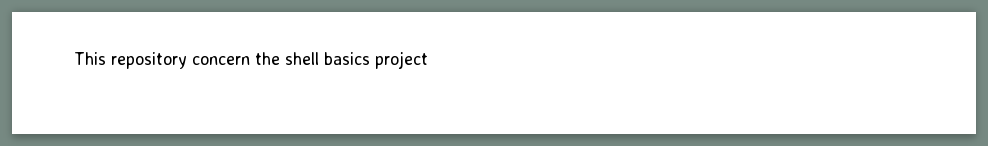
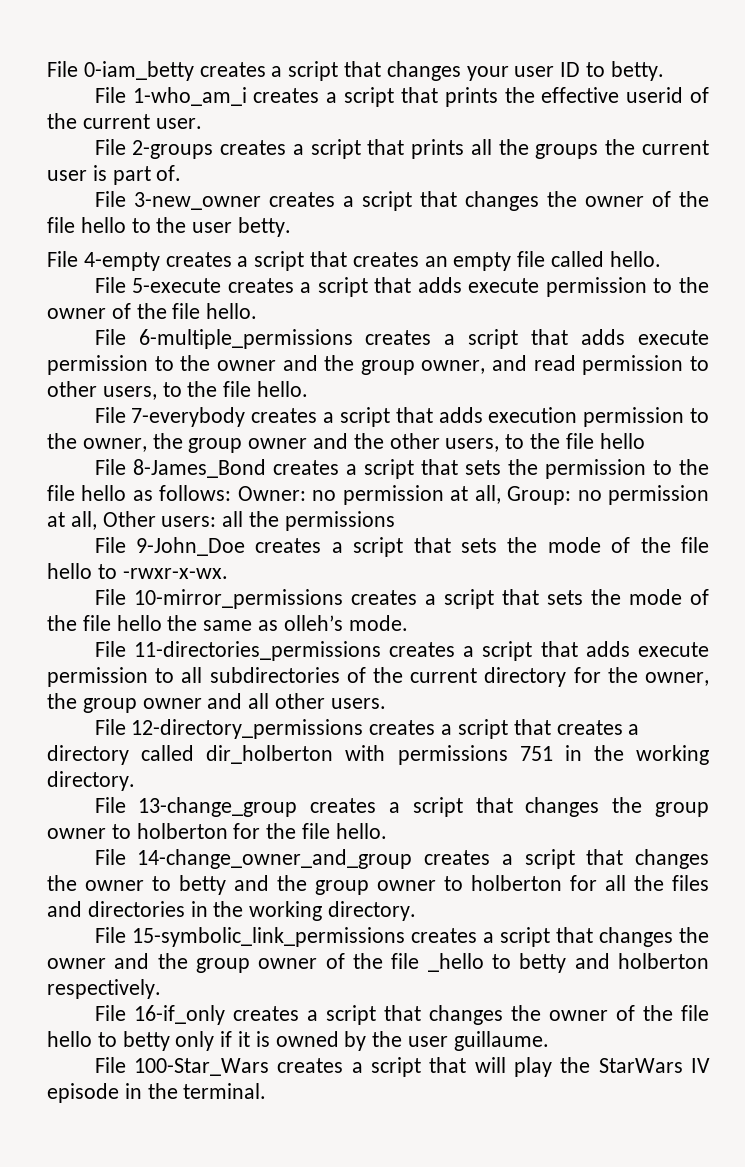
- This repository concern the shell basics project
+ File 0-iam_betty creates a script that changes your user ID to betty.
+ File 1-who_am_i creates a script that prints the effective userid of the current user.
+ File 2-groups creates a script that prints all the groups the current user is part of.
+ File 3-new_owner creates a script that changes the owner of the file hello to the user betty.
+ File 4-empty creates a script that creates an empty file called hello.
+ File 5-execute creates a script that adds execute permission to the owner of the file hello.
+ File 6-multiple_permissions creates a script that adds execute permission to the owner and the group owner, and read permission to other users, to the file hello.
+ File 7-everybody creates a script that adds execution permission to the owner, the group owner and the other users, to the file hello
+ File 8-James_Bond creates a script that sets the permission to the file hello as follows: Owner: no permission at all, Group: no permission at all, Other users: all the permissions
+ File 9-John_Doe creates a script that sets the mode of the file hello to -rwxr-x-wx.
+ File 10-mirror_permissions creates a script that sets the mode of the file hello the same as olleh’s mode.
+ File 11-directories_permissions creates a script that adds execute permission to all subdirectories of the current directory for the owner, the group owner and all other users.
+ File 12-directory_permissions creates a script that creates a directory called dir_holberton with permissions 751 in the working directory.
+ File 13-change_group creates a script that changes the group owner to holberton for the file hello.
+ File 14-change_owner_and_group creates a script that changes the owner to betty and the group owner to holberton for all the files and directories in the working directory.
+ File 15-symbolic_link_permissions creates a script that changes the owner and the group owner of the file _hello to betty and holberton respectively.
+ File 16-if_only creates a script that changes the owner of the file hello to betty only if it is owned by the user guillaume.
+ File 100-Star_Wars creates a script that will play the StarWars IV episode in the terminal.

